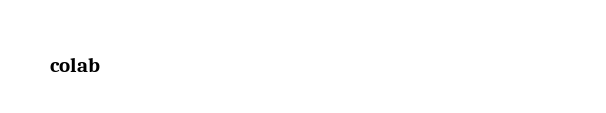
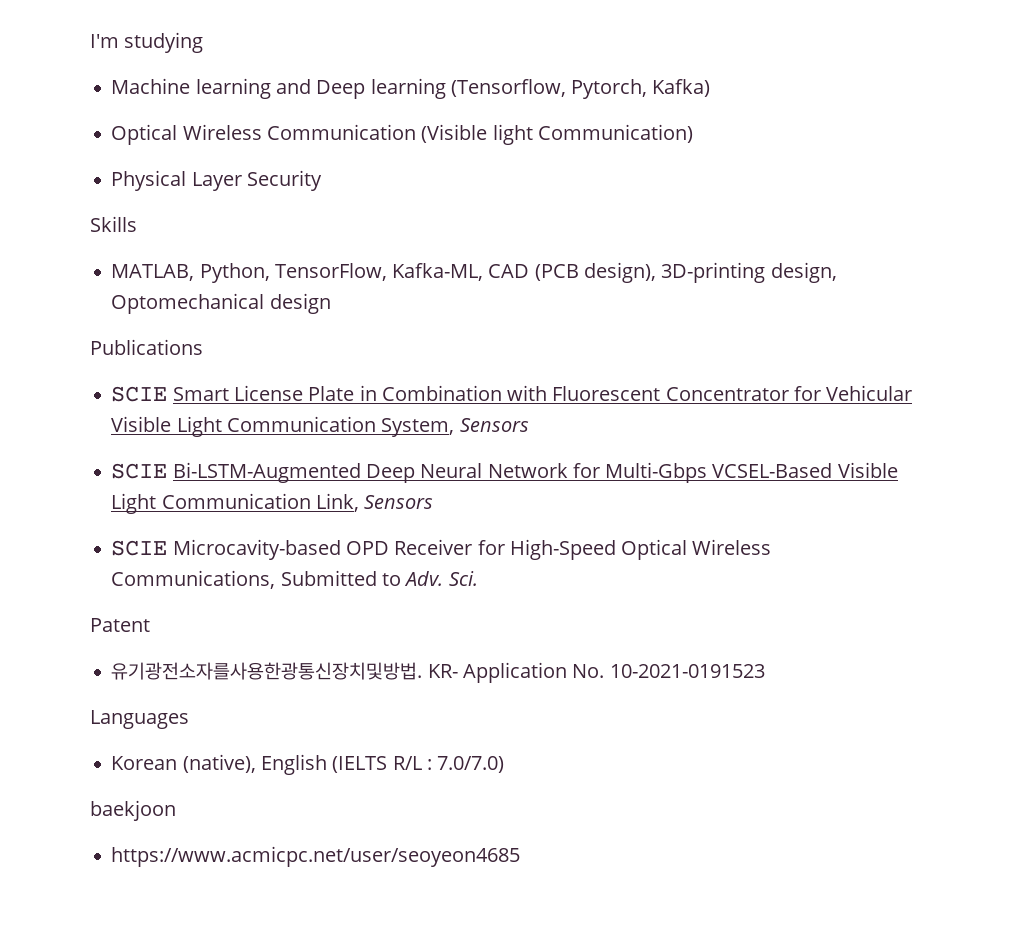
- colab
+ I'm studying
+ Machine learning and Deep learning (Tensorflow, Pytorch, Kafka)
+ Optical Wireless Communication (Visible light Communication)
+ Physical Layer Security
+ Skills
+ MATLAB, Python, TensorFlow, Kafka-ML, CAD (PCB design), 3D-printing design, Optomechanical design
+ Publications
+ SCIE Smart License Plate in Combination with Fluorescent Concentrator for Vehicular Visible Light Communication System, Sensors
+ SCIE Bi-LSTM-Augmented Deep Neural Network for Multi-Gbps VCSEL-Based Visible Light Communication Link, Sensors
+ SCIE Microcavity-based OPD Receiver for High-Speed Optical Wireless Communications, Submitted to Adv. Sci.
+ Patent
+ 유기광전소자를사용한광통신장치및방법. KR- Application No. 10-2021-0191523
+ Languages
+ Korean (native), English (IELTS R/L : 7.0/7.0)
+ baekjoon
+ https://www.acmicpc.net/user/seoyeon4685

